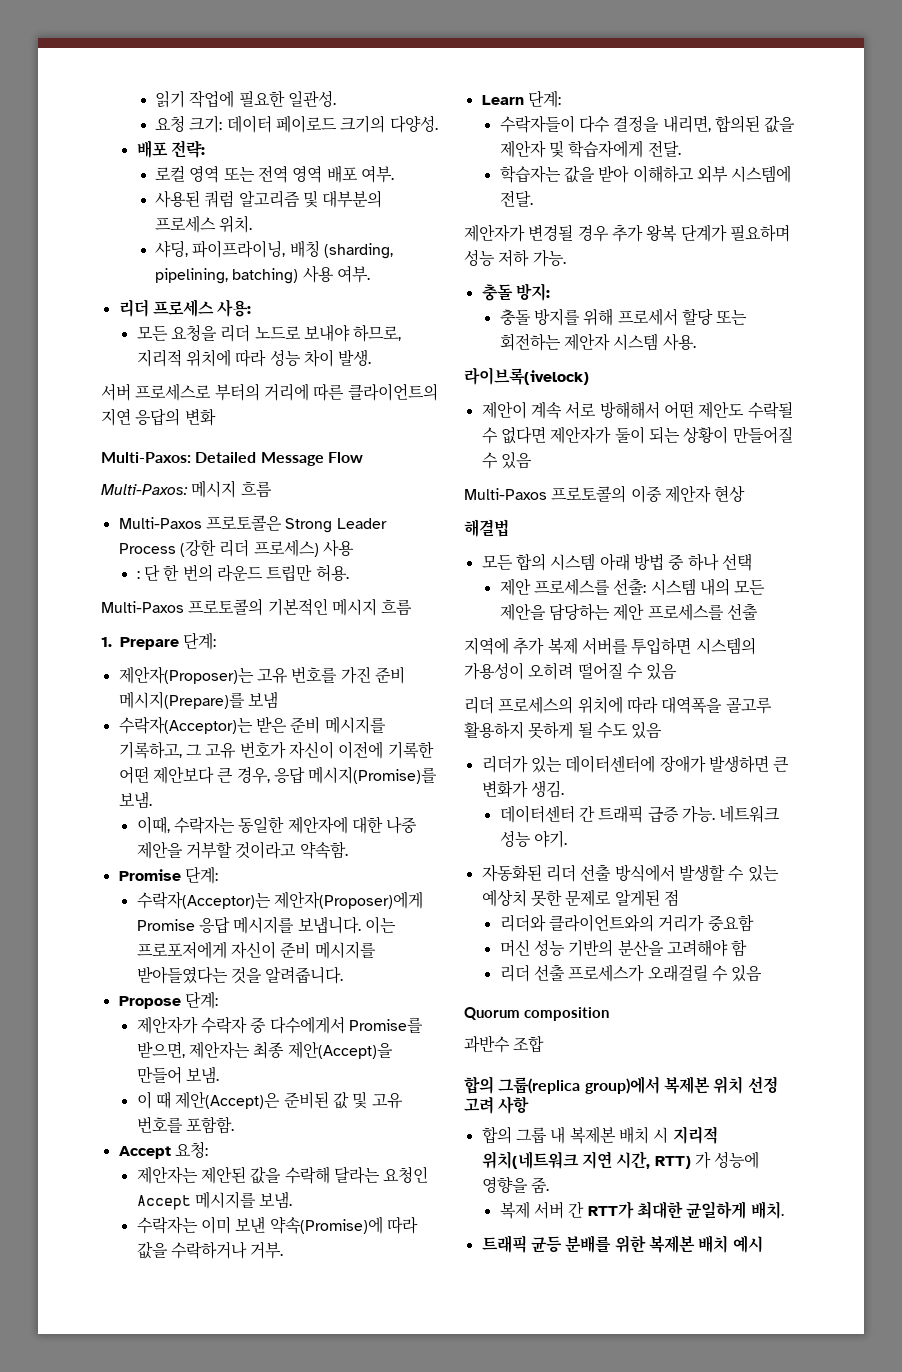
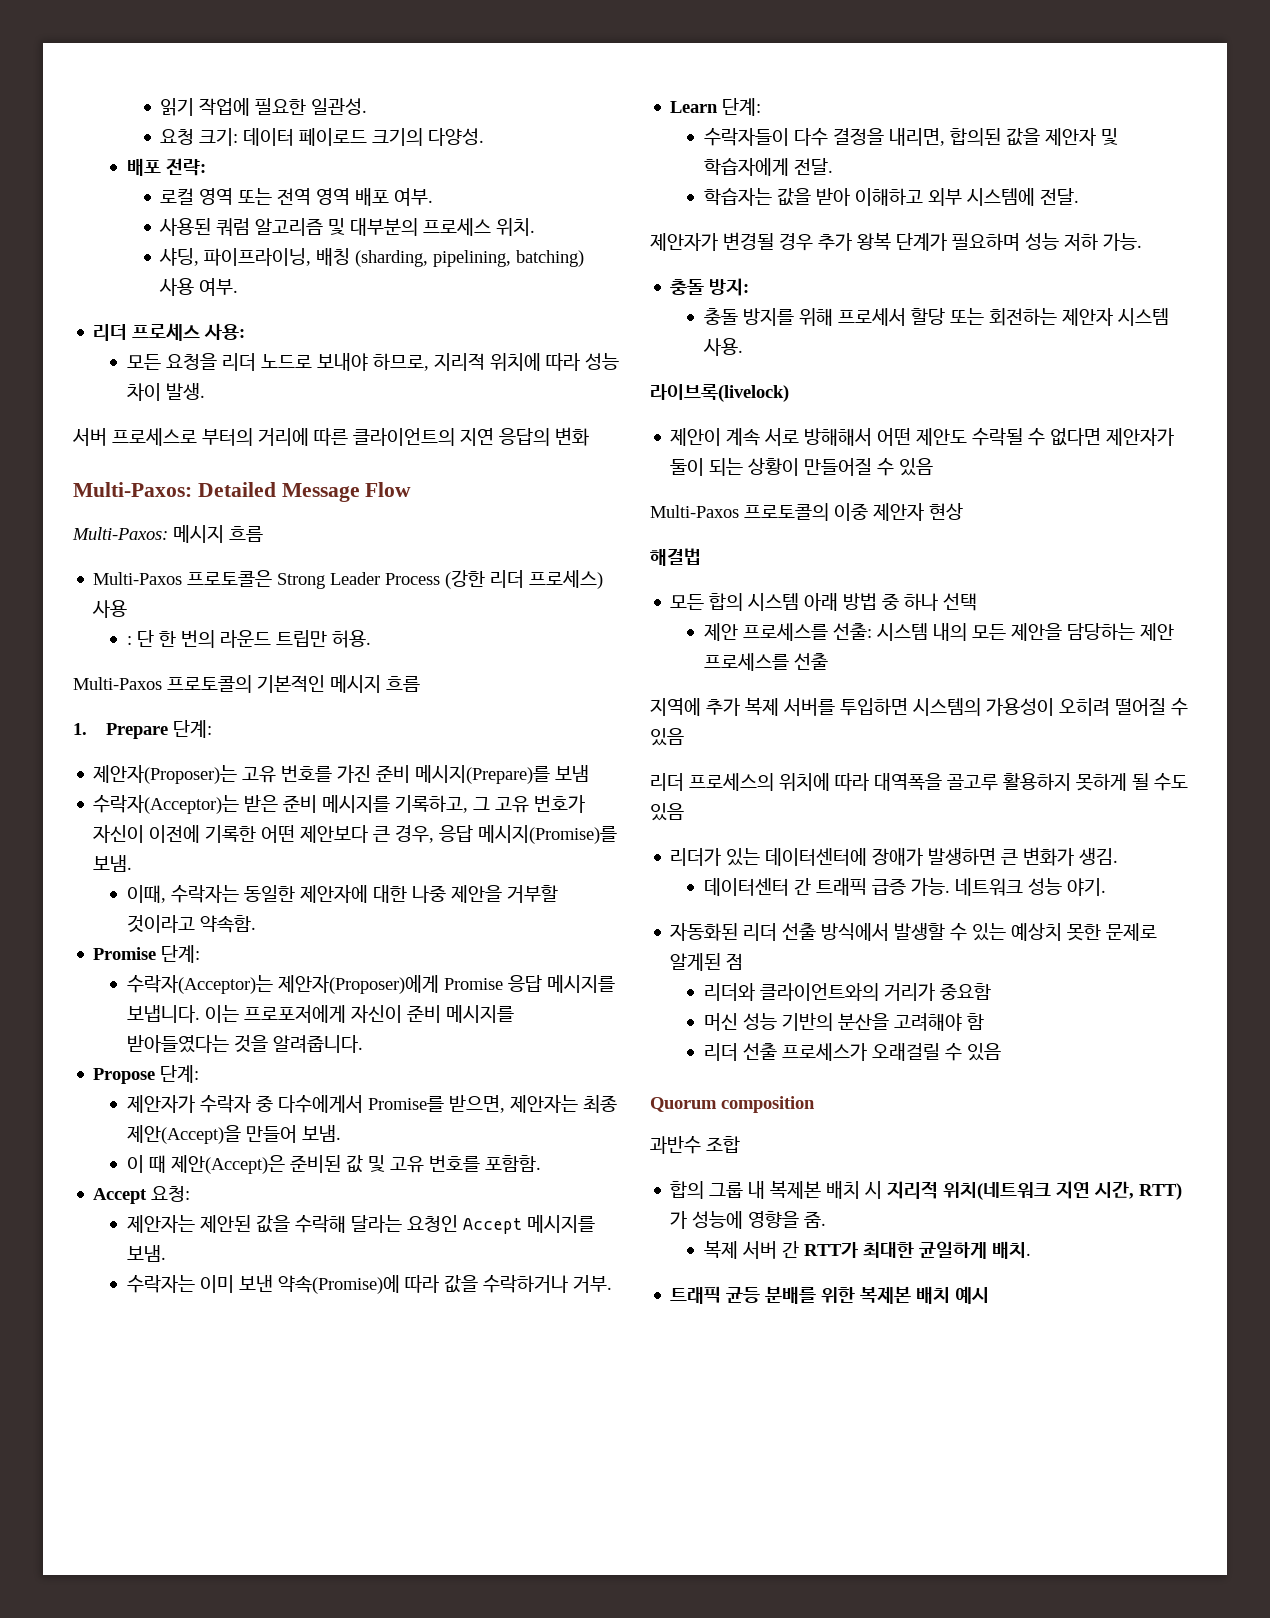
- 라이브록(ivelock)
+ 라이브록(livelock)
- 합의 그룹(replica group)에서 복제본 위치 선정 고려 사항

